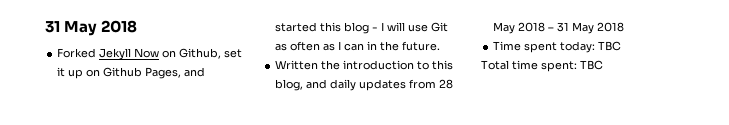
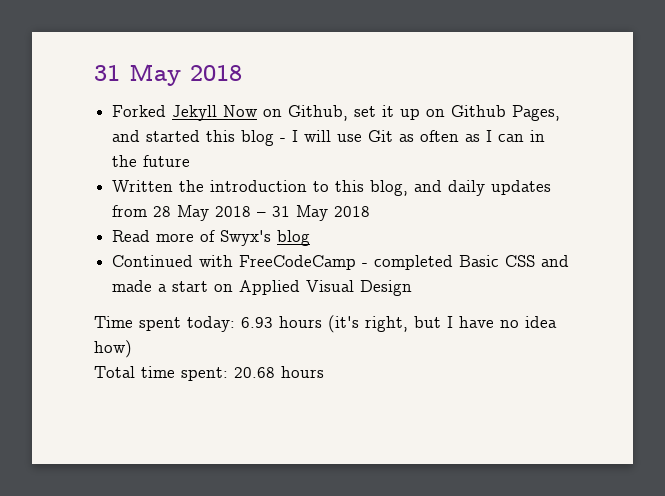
- Forked Jekyll Now on Github, set it up on Github Pages, and started this blog - I will use Git as often as I can in the future.
+ Forked Jekyll Now on Github, set it up on Github Pages, and started this blog - I will use Git as often as I can in the future
- Time spent today: TBC
+ Read more of Swyx's blog
+ Continued with FreeCodeCamp - completed Basic CSS and made a start on Applied Visual Design
+ Time spent today: 6.93 hours (it's right, but I have no idea how)
- Total time spent: TBC
+ Total time spent: 20.68 hours

